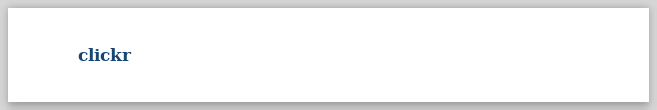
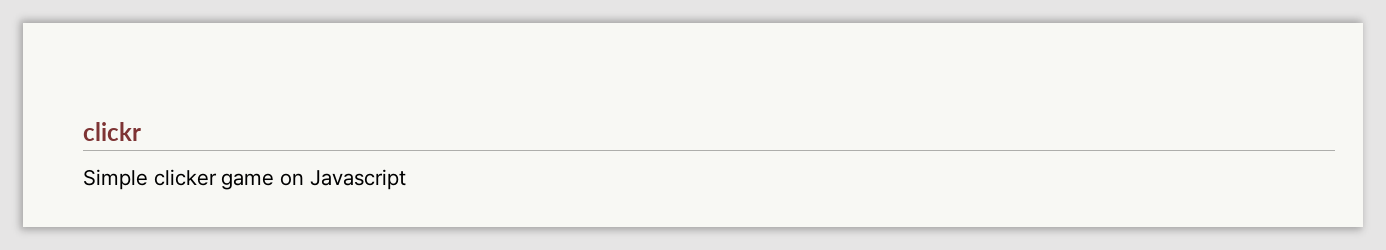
+ Simple clicker game on Javascript

